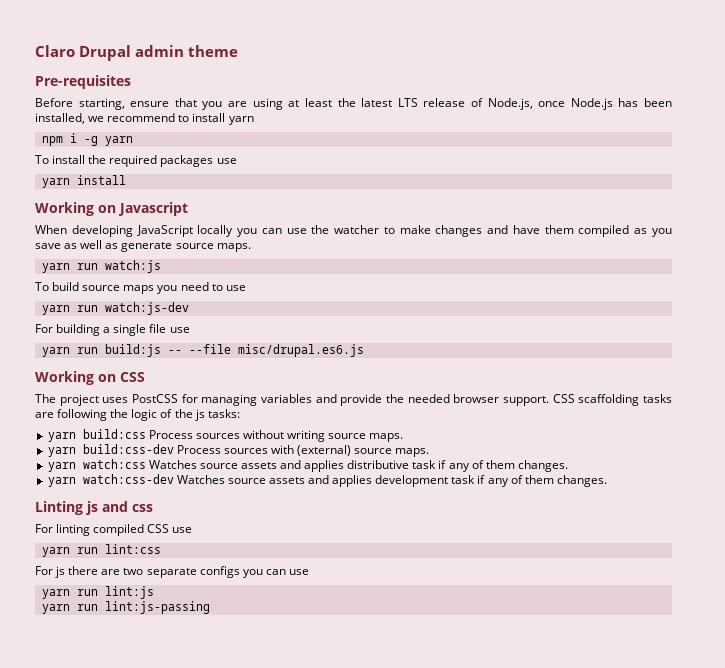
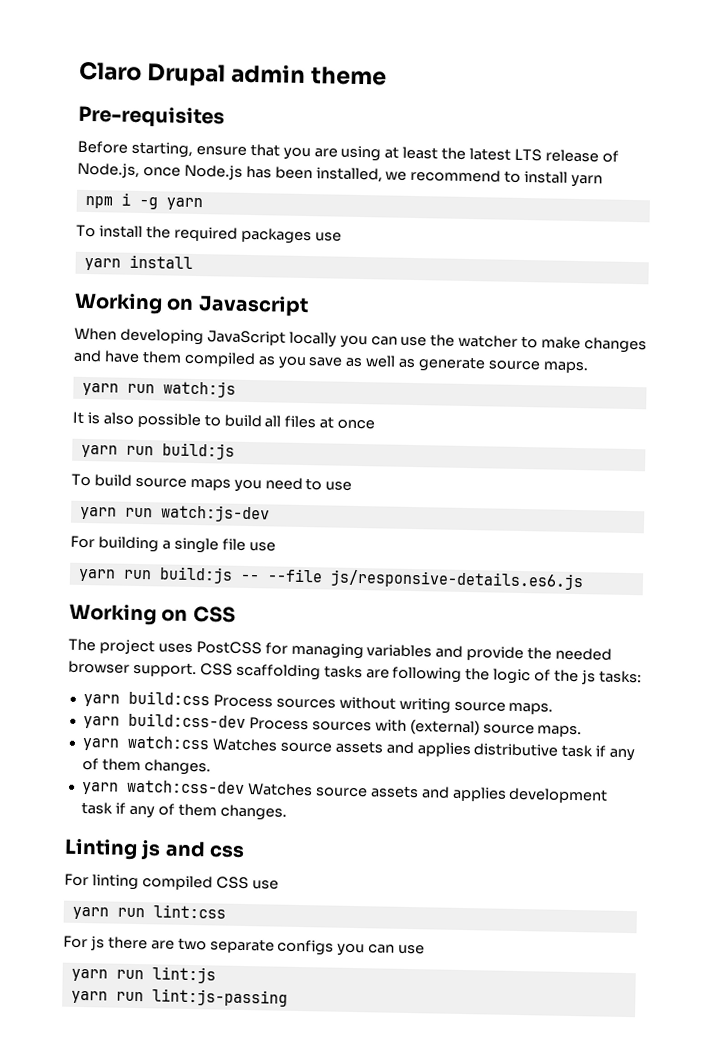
+ It is also possible to build all files at once
+ yarn run build:js
- yarn run build:js -- --file misc/drupal.es6.js
+ yarn run build:js -- --file js/responsive-details.es6.js

